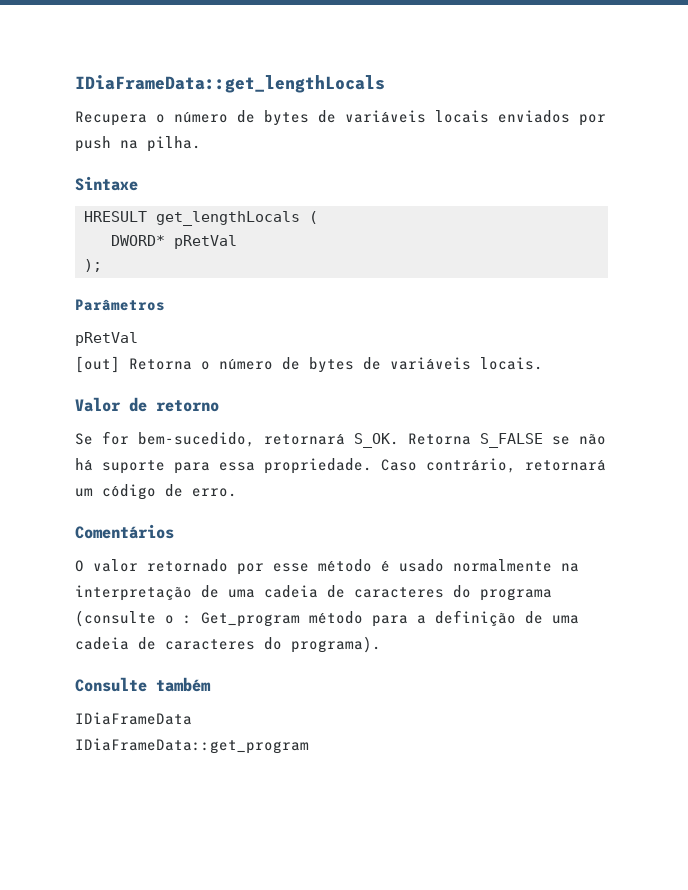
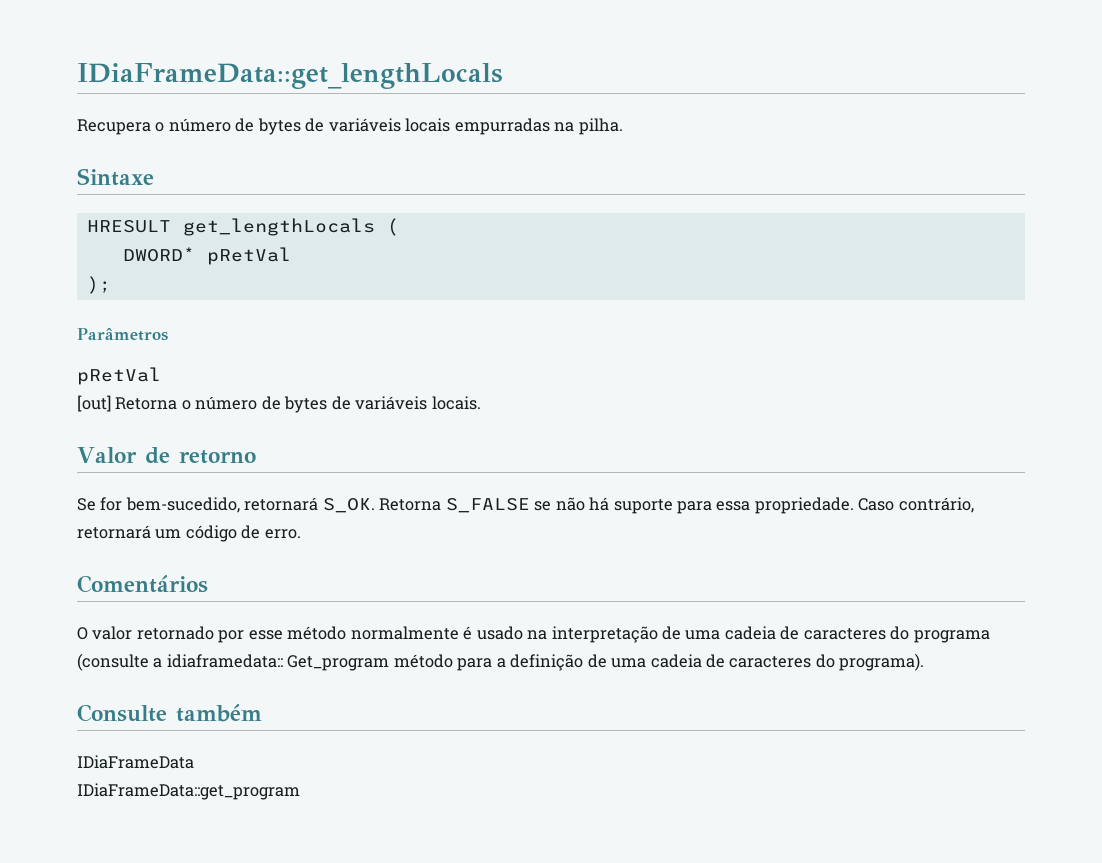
- Recupera o número de bytes de variáveis locais enviados por push na pilha.
+ Recupera o número de bytes de variáveis locais empurradas na pilha.
- O valor retornado por esse método é usado normalmente na interpretação de uma cadeia de caracteres do programa (consulte o : Get_program método para a definição de uma cadeia de caracteres do programa).
+ O valor retornado por esse método normalmente é usado na interpretação de uma cadeia de caracteres do programa (consulte a idiaframedata:: Get_program método para a definição de uma cadeia de caracteres do programa).

